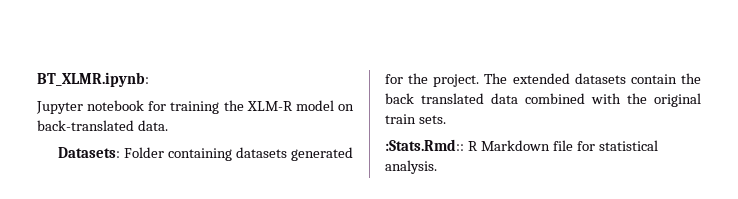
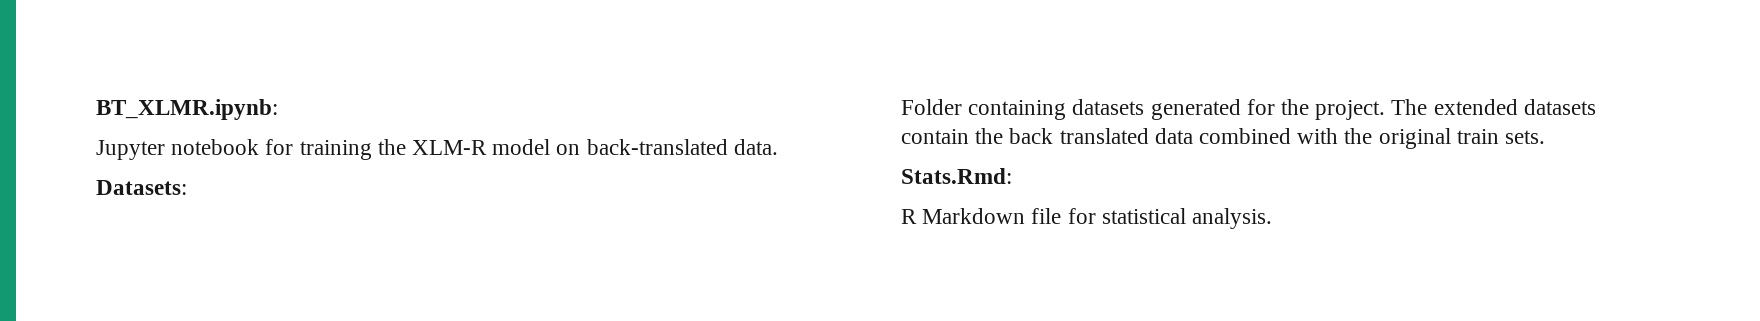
- Datasets: Folder containing datasets generated for the project.
+ Datasets:
+ Folder containing datasets generated for the project.
- :Stats.Rmd:: R Markdown file for statistical analysis.
+ Stats.Rmd:
+ R Markdown file for statistical analysis.

